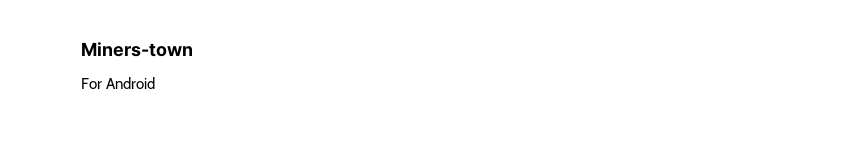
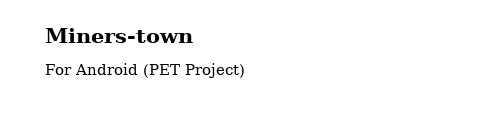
- For Android
+ For Android (PET Project)

